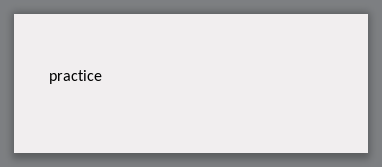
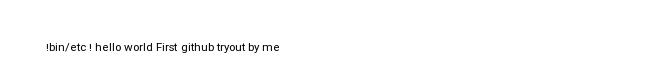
- practice
+ !bin/etc ! hello world First github tryout by me

